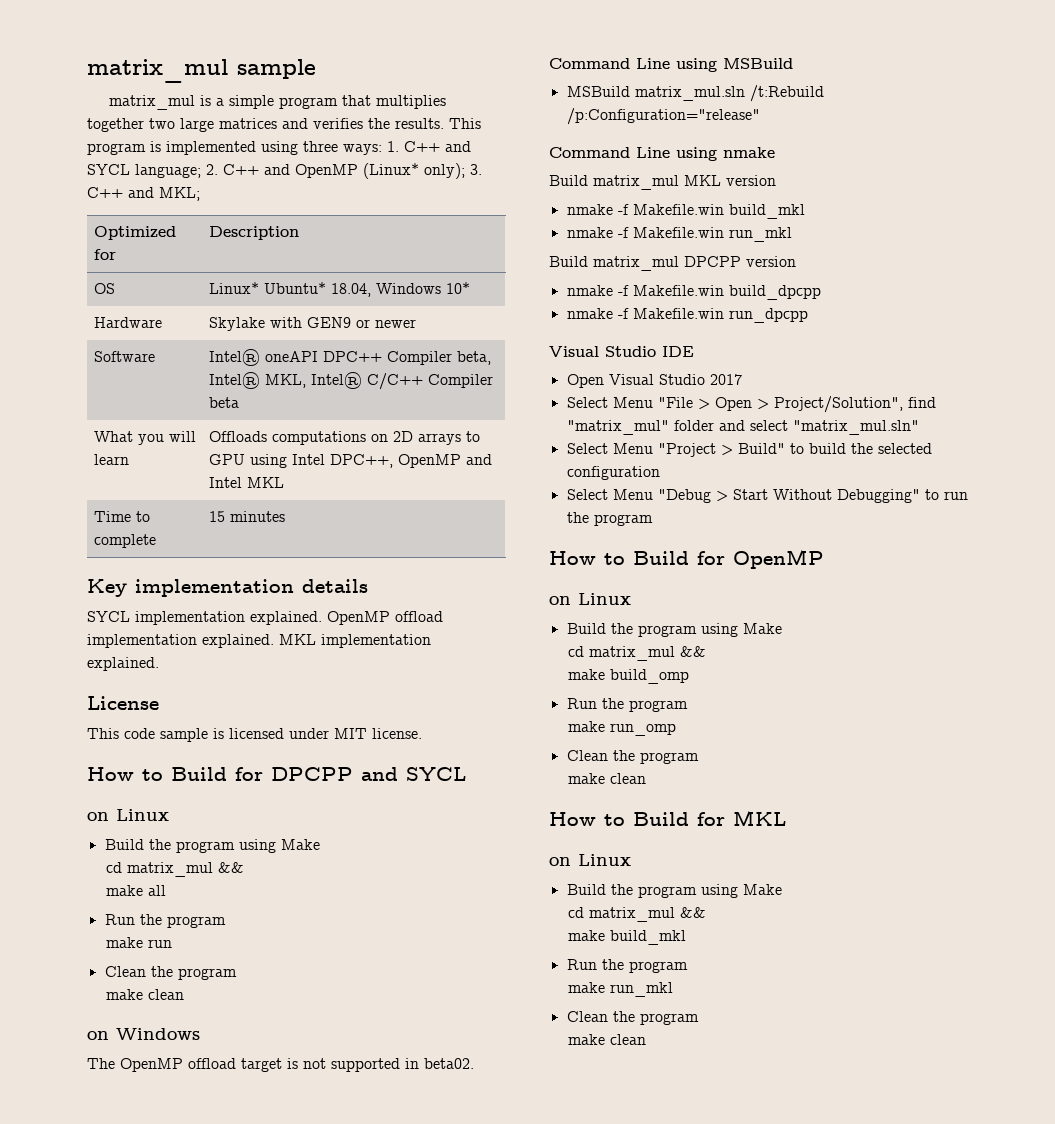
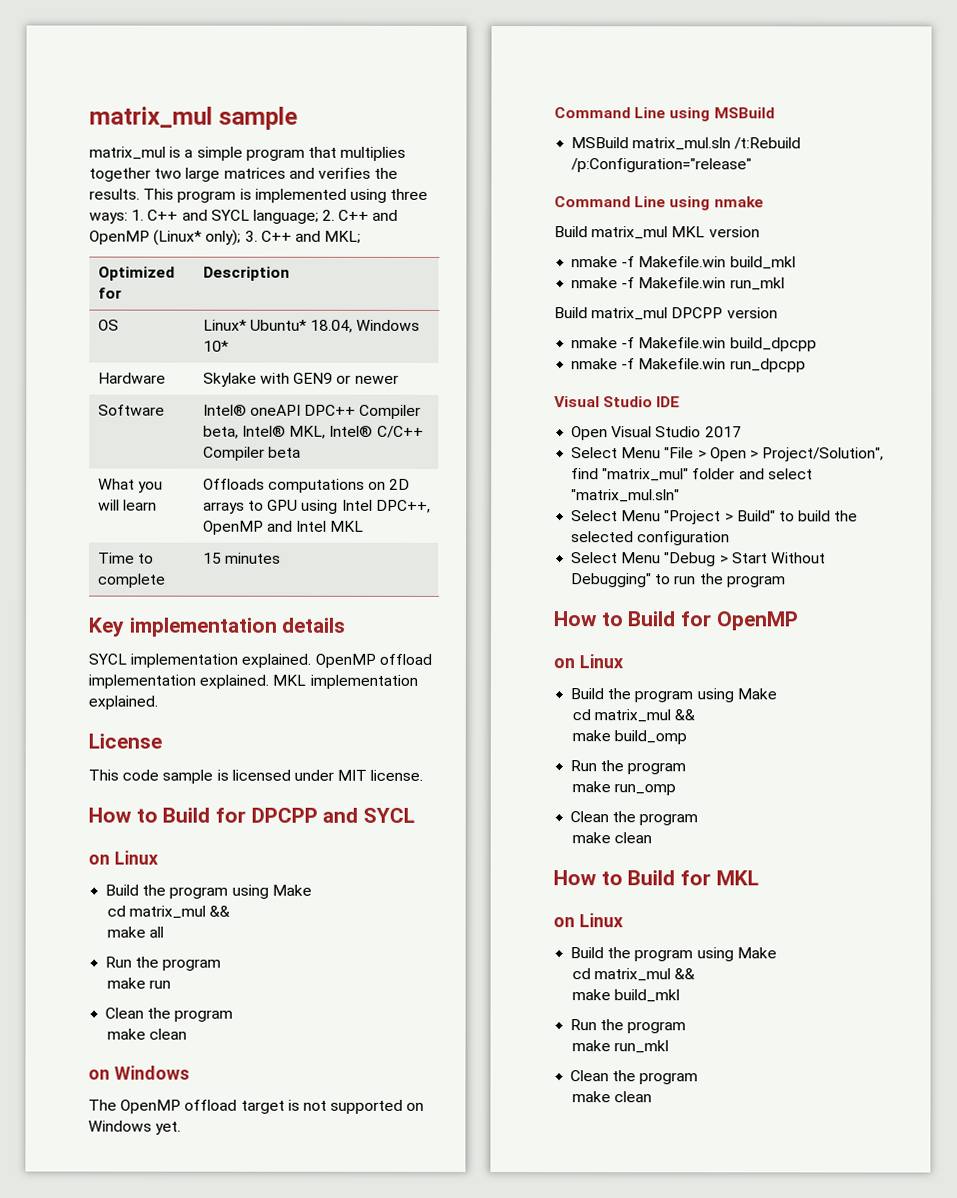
- The OpenMP offload target is not supported in beta02.
+ The OpenMP offload target is not supported on Windows yet.

